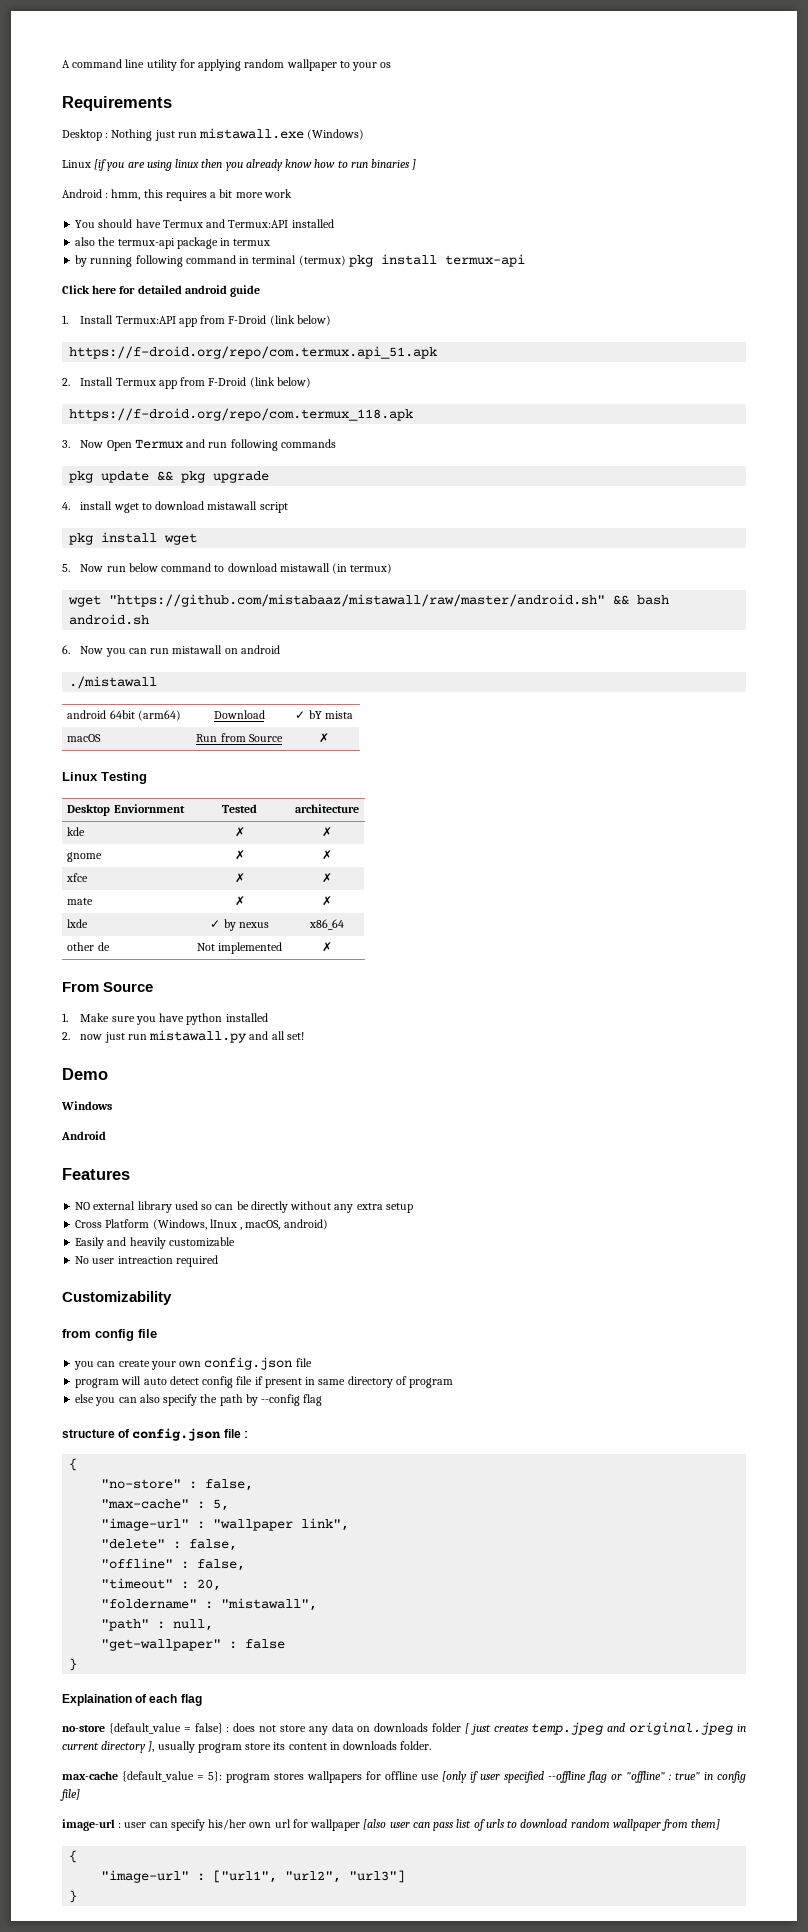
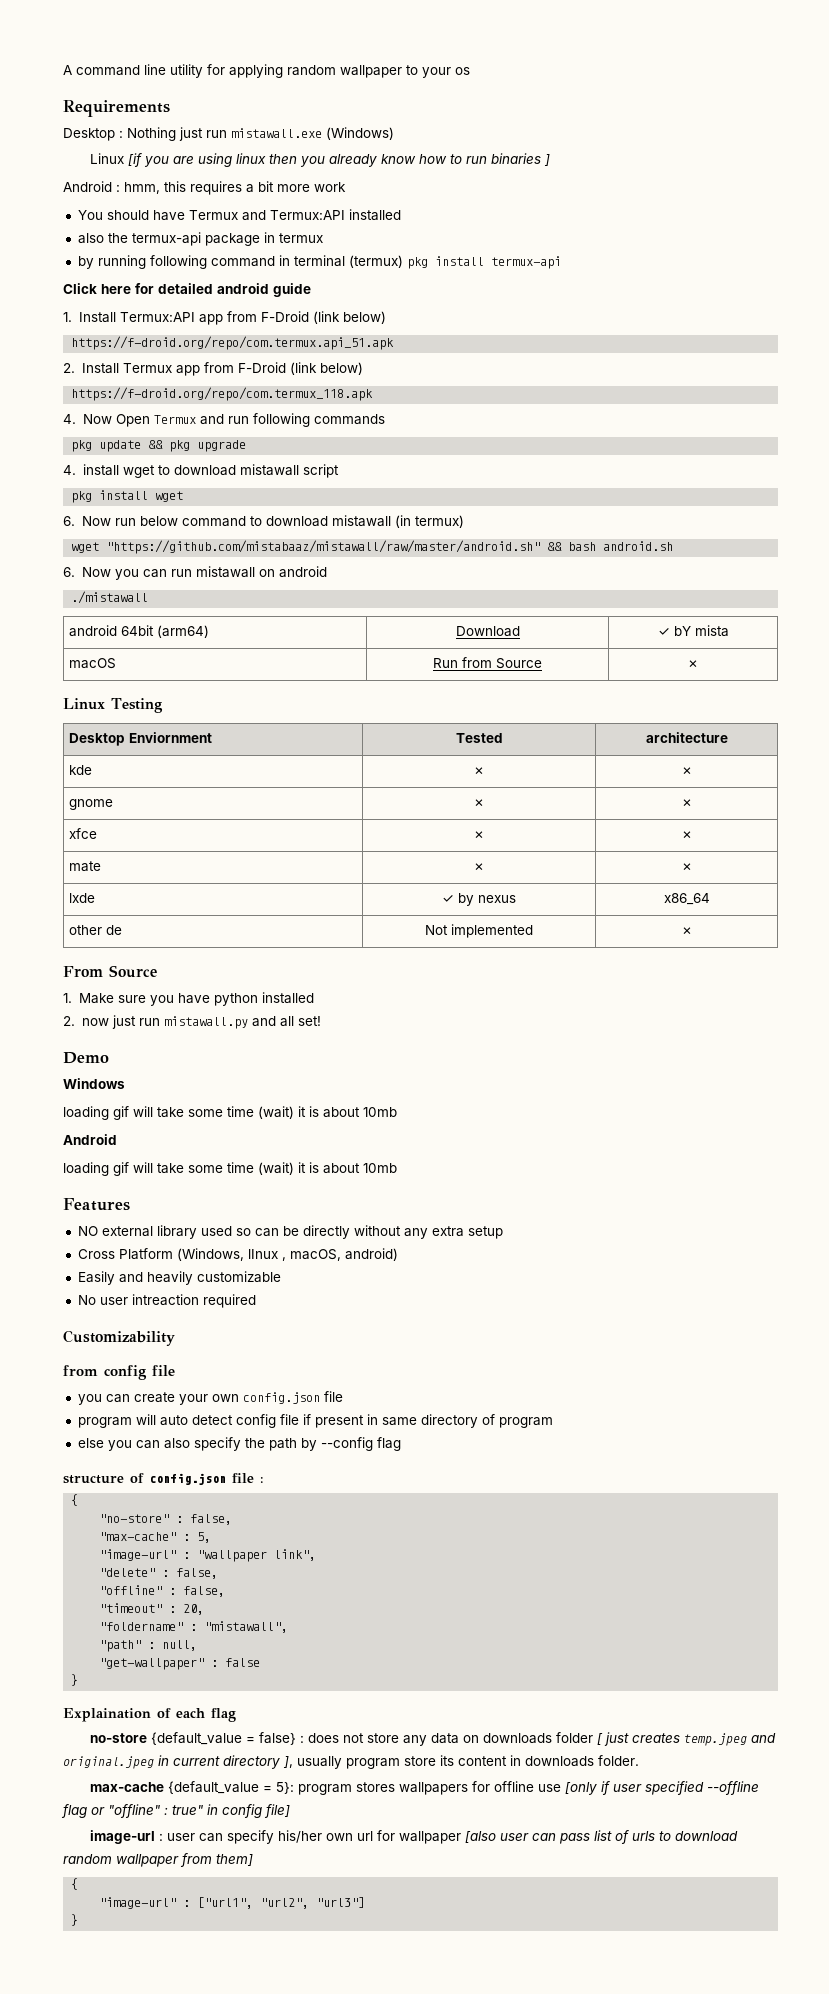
- 3. Now Open Termux and run following commands
+ 4. Now Open Termux and run following commands
- 5. Now run below command to download mistawall (in termux)
+ 6. Now run below command to download mistawall (in termux)
  Windows
+ loading gif will take some time (wait) it is about 10mb
  Android
+ loading gif will take some time (wait) it is about 10mb

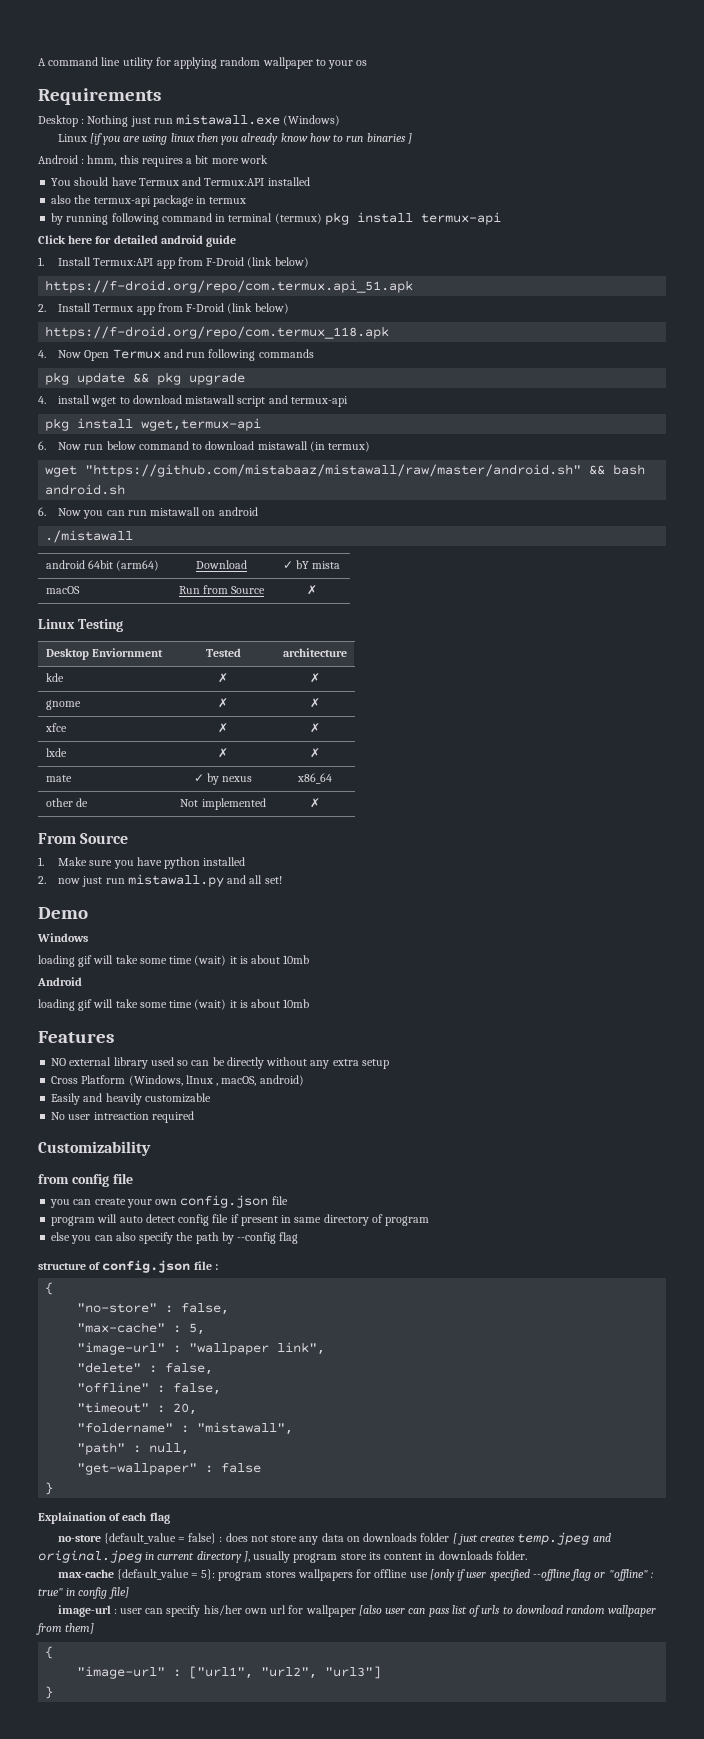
- 4. install wget to download mistawall script
- pkg install wget
+ 4. install wget to download mistawall script and termux-api
+ pkg install wget,termux-api
- mate | ✗ | ✗
- lxde | ✓ by nexus | x86_64
+ lxde | ✗ | ✗
+ mate | ✓ by nexus | x86_64

